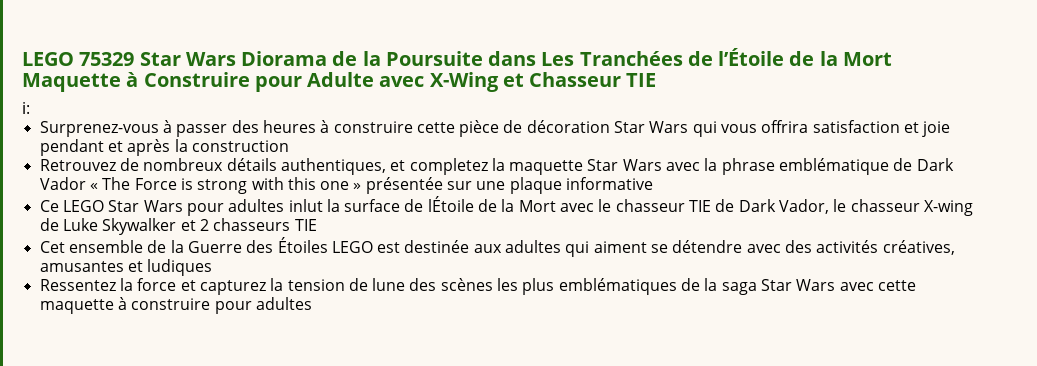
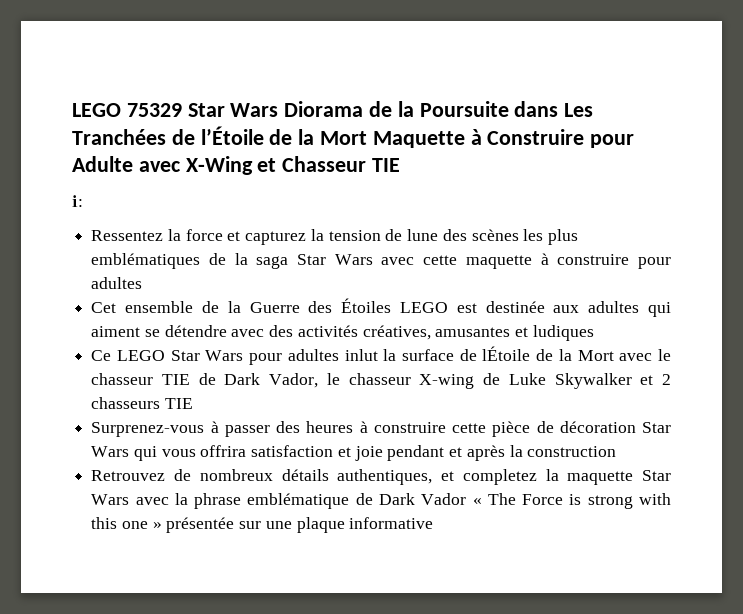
+ Ressentez la force et capturez la tension de lune des scènes les plus emblématiques de la saga Star Wars avec cette maquette à construire pour adultes
+ Cet ensemble de la Guerre des Étoiles LEGO est destinée aux adultes qui aiment se détendre avec des activités créatives, amusantes et ludiques
+ Ce LEGO Star Wars pour adultes inlut la surface de lÉtoile de la Mort avec le chasseur TIE de Dark Vador, le chasseur X-wing de Luke Skywalker et 2 chasseurs TIE
- Ce LEGO Star Wars pour adultes inlut la surface de lÉtoile de la Mort avec le chasseur TIE de Dark Vador, le chasseur X-wing de Luke Skywalker et 2 chasseurs TIE
- Cet ensemble de la Guerre des Étoiles LEGO est destinée aux adultes qui aiment se détendre avec des activités créatives, amusantes et ludiques
- Ressentez la force et capturez la tension de lune des scènes les plus emblématiques de la saga Star Wars avec cette maquette à construire pour adultes

